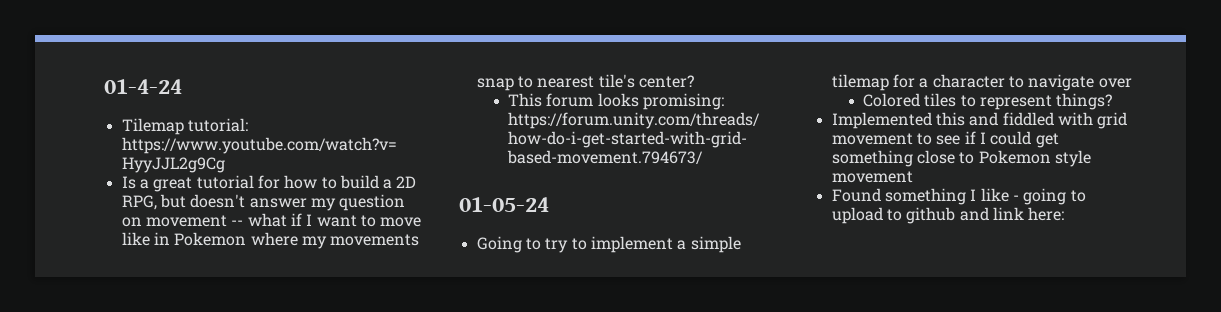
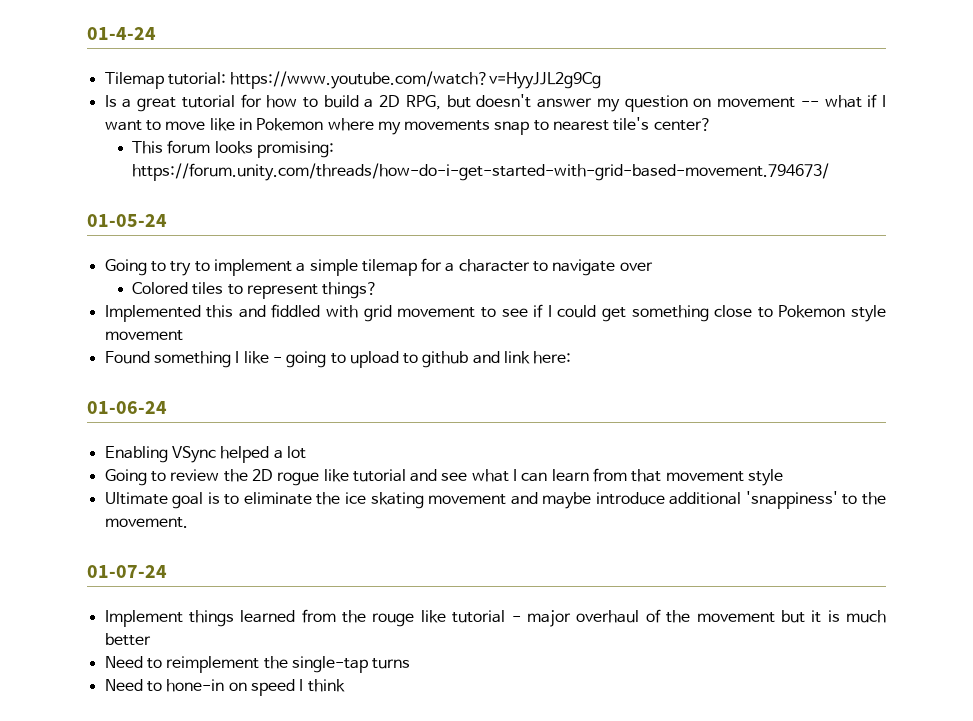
+ 01-06-24
+ Enabling VSync helped a lot
+ Going to review the 2D rogue like tutorial and see what I can learn from that movement style
+ Ultimate goal is to eliminate the ice skating movement and maybe introduce additional 'snappiness' to the movement.
+ 01-07-24
+ Implement things learned from the rouge like tutorial - major overhaul of the movement but it is much better
+ Need to reimplement the single-tap turns
+ Need to hone-in on speed I think

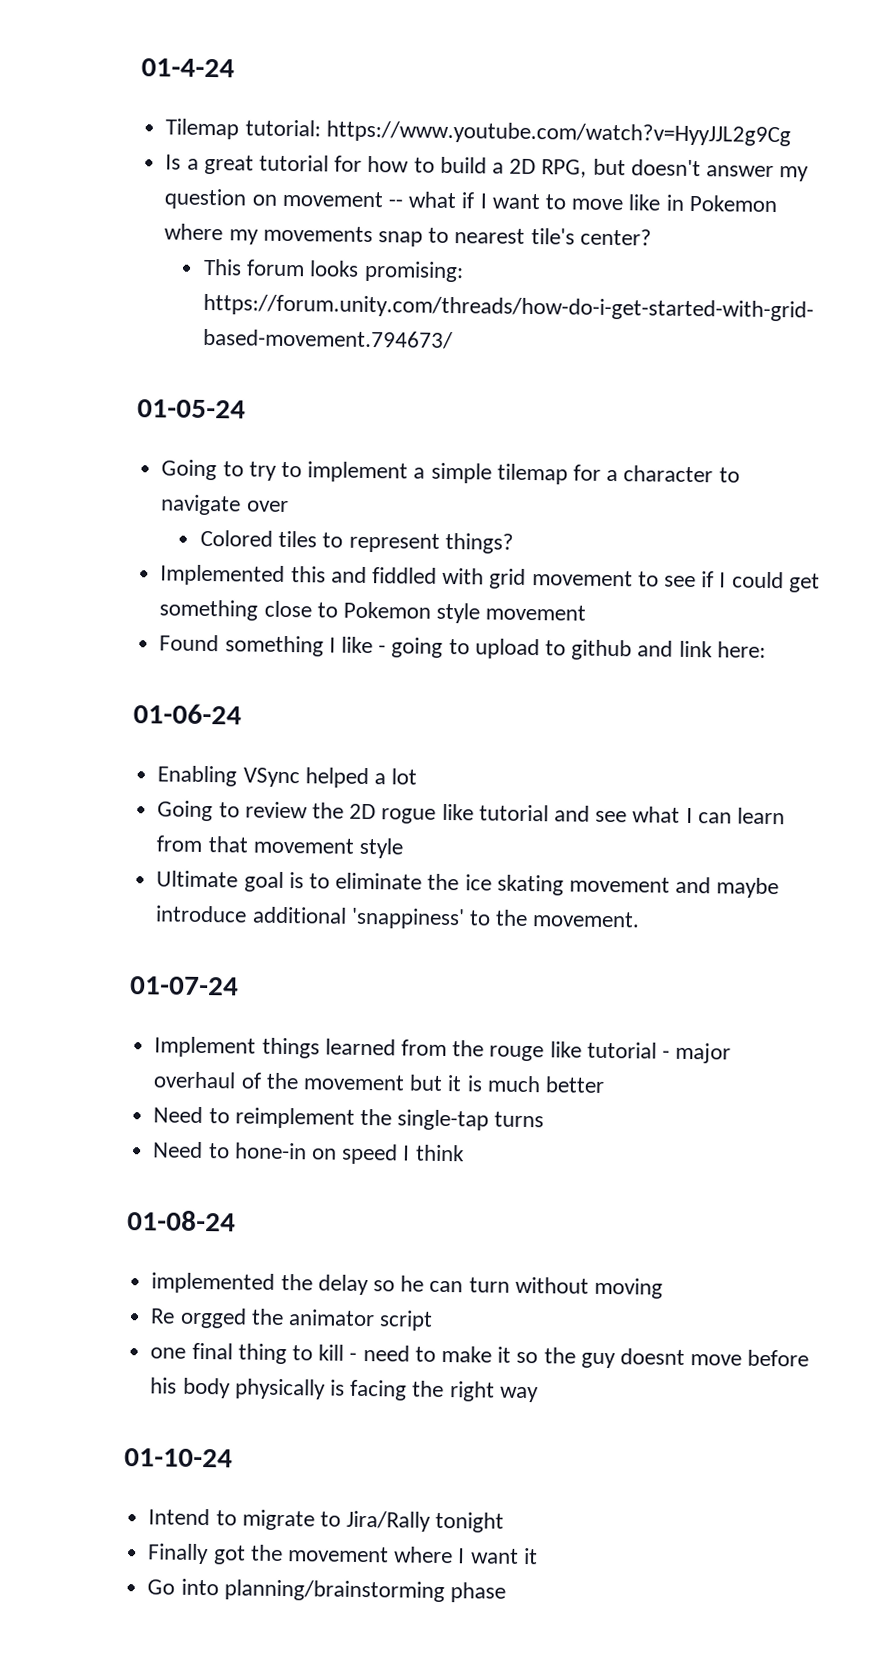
+ 01-08-24
+ implemented the delay so he can turn without moving
+ Re orgged the animator script
+ one final thing to kill - need to make it so the guy doesnt move before his body physically is facing the right way
+ 01-10-24
+ Intend to migrate to Jira/Rally tonight
+ Finally got the movement where I want it
+ Go into planning/brainstorming phase

